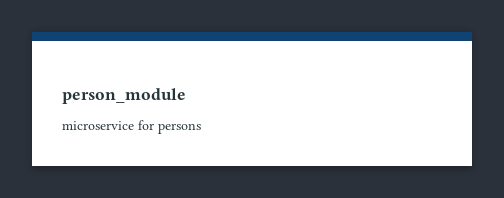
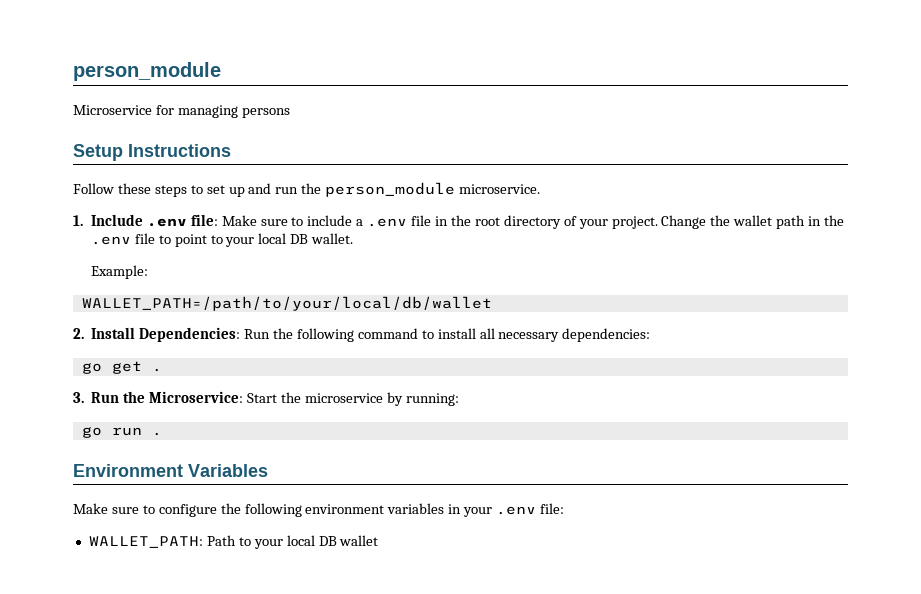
- microservice for persons
+ Microservice for managing persons
+ Setup Instructions
+ Follow these steps to set up and run the person_module microservice.
+ 1. Include .env file: Make sure to include a .env file in the root directory of your project. Change the wallet path in the .env file to point to your local DB wallet.
+ Example:
+ WALLET_PATH=/path/to/your/local/db/wallet
+ 2. Install Dependencies: Run the following command to install all necessary dependencies:
+ go get .
+ 3. Run the Microservice: Start the microservice by running:
+ go run .
+ Environment Variables
+ Make sure to configure the following environment variables in your .env file:
+ WALLET_PATH: Path to your local DB wallet

